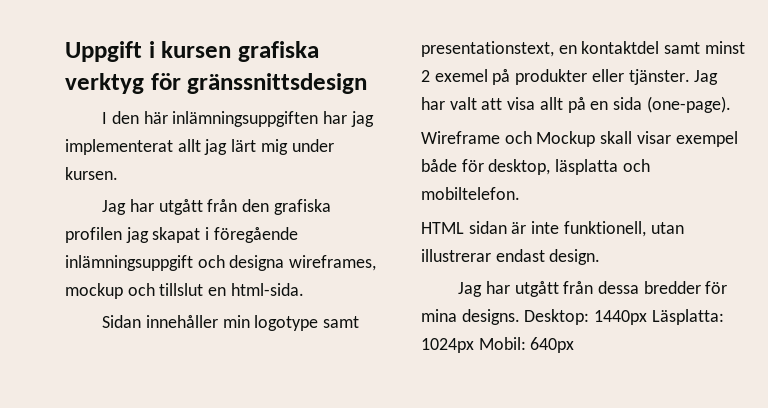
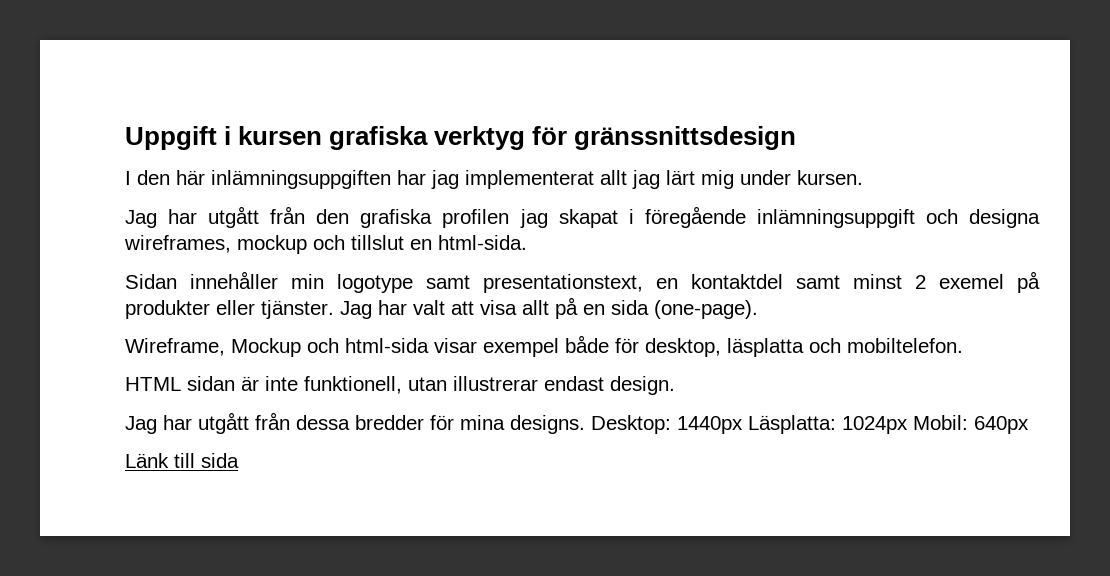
- Wireframe och Mockup skall visar exempel både för desktop, läsplatta och mobiltelefon.
+ Wireframe, Mockup och html-sida visar exempel både för desktop, läsplatta och mobiltelefon.
+ Länk till sida

